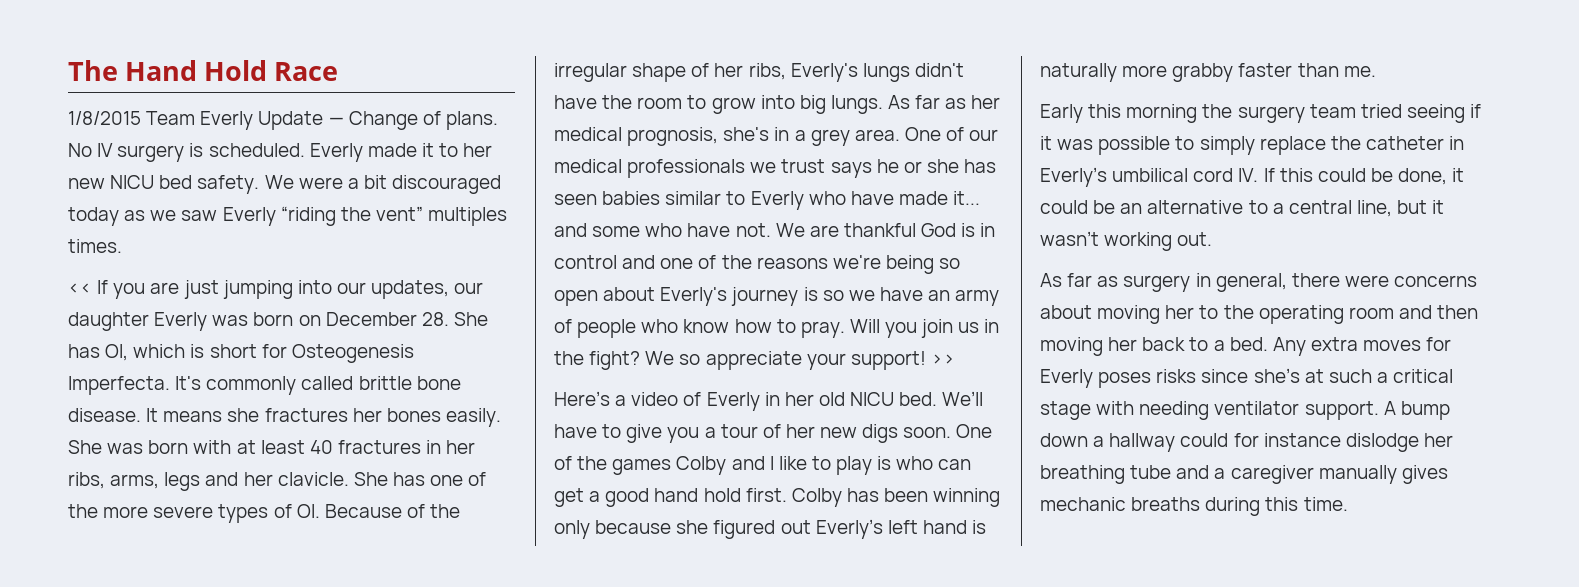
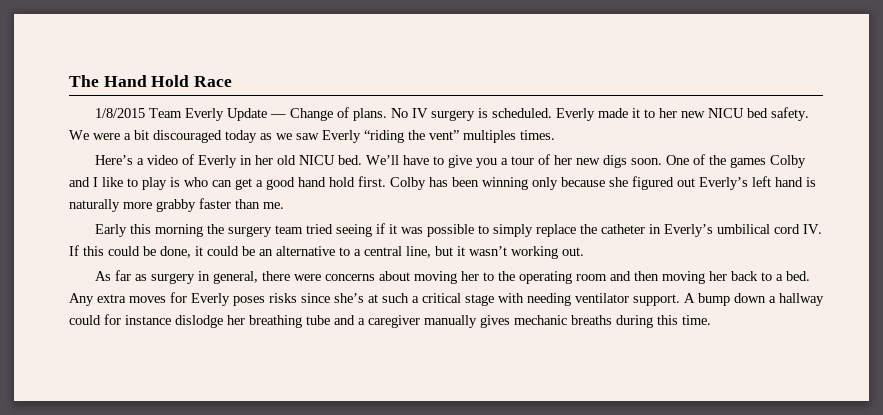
- << If you are just jumping into our updates, our daughter Everly was born on December 28. She has OI, which is short for Osteogenesis Imperfecta. It's commonly called brittle bone disease. It means she fractures her bones easily. She was born with at least 40 fractures in her ribs, arms, legs and her clavicle. She has one of the more severe types of OI. Because of the irregular shape of her ribs, Everly's lungs didn't have the room to grow into big lungs. As far as her medical prognosis, she's in a grey area. One of our medical professionals we trust says he or she has seen babies similar to Everly who have made it... and some who have not. We are thankful God is in control and one of the reasons we're being so open about Everly's journey is so we have an army of people who know how to pray. Will you join us in the fight? We so appreciate your support! >>

